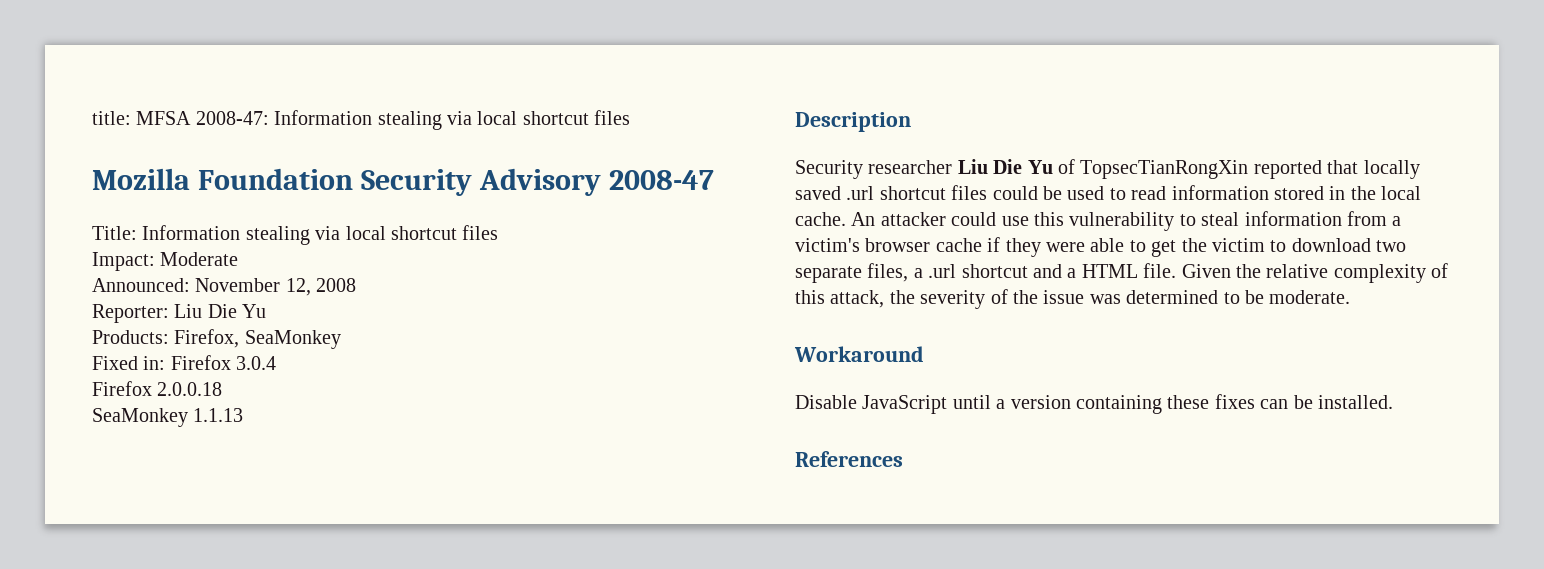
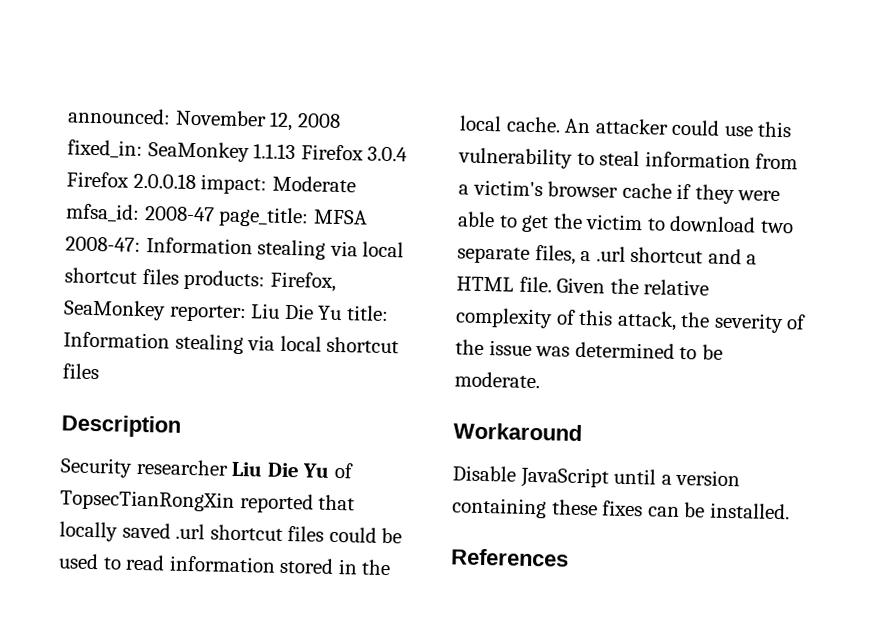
- title: MFSA 2008-47: Information stealing via local shortcut files
- Mozilla Foundation Security Advisory 2008-47
- Title: Information stealing via local shortcut files
- Impact: Moderate
- Announced: November 12, 2008
- Reporter: Liu Die Yu
- Products: Firefox, SeaMonkey
- Fixed in: Firefox 3.0.4
- Firefox 2.0.0.18
- SeaMonkey 1.1.13
+ announced: November 12, 2008 fixed_in: SeaMonkey 1.1.13 Firefox 3.0.4 Firefox 2.0.0.18 impact: Moderate mfsa_id: 2008-47 page_title: MFSA 2008-47: Information stealing via local shortcut files products: Firefox, SeaMonkey reporter: Liu Die Yu title: Information stealing via local shortcut files

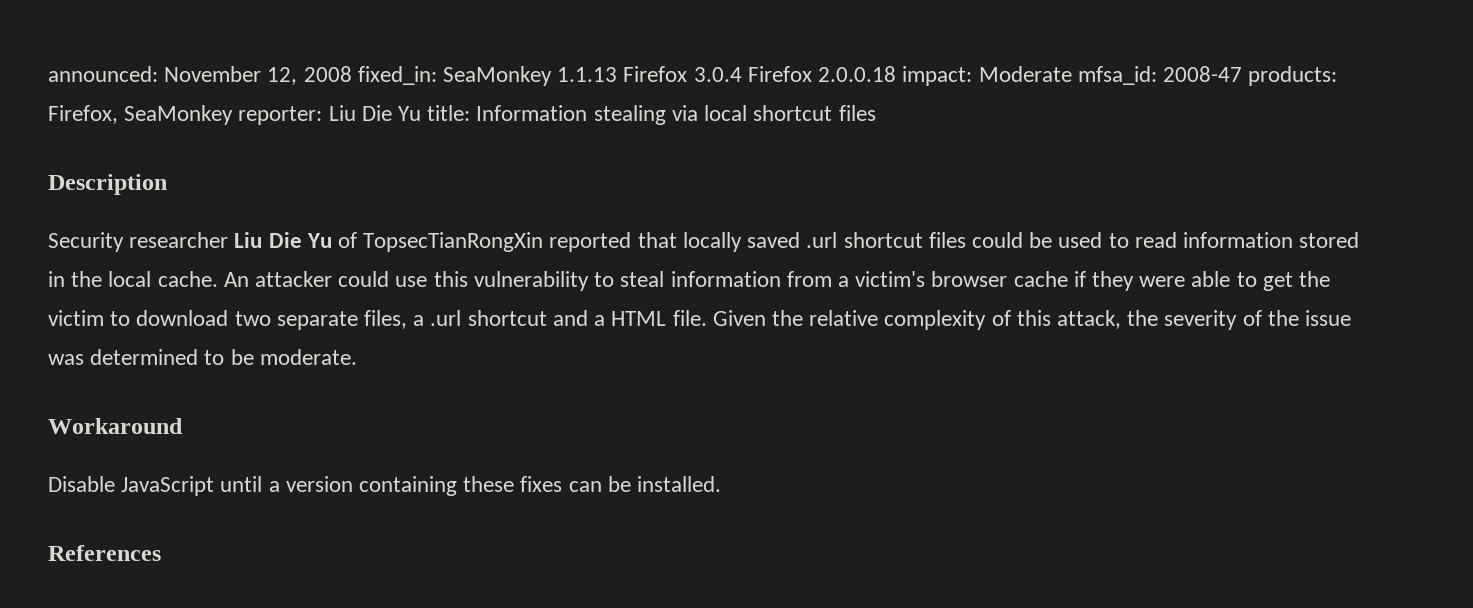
- announced: November 12, 2008 fixed_in: SeaMonkey 1.1.13 Firefox 3.0.4 Firefox 2.0.0.18 impact: Moderate mfsa_id: 2008-47 page_title: MFSA 2008-47: Information stealing via local shortcut files products: Firefox, SeaMonkey reporter: Liu Die Yu title: Information stealing via local shortcut files
+ announced: November 12, 2008 fixed_in: SeaMonkey 1.1.13 Firefox 3.0.4 Firefox 2.0.0.18 impact: Moderate mfsa_id: 2008-47 products: Firefox, SeaMonkey reporter: Liu Die Yu title: Information stealing via local shortcut files

